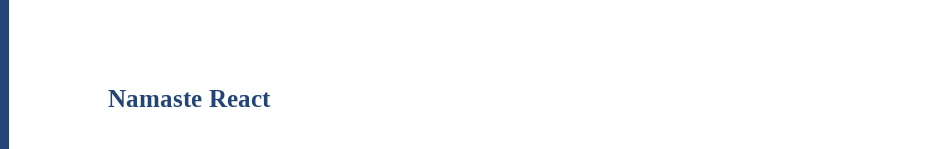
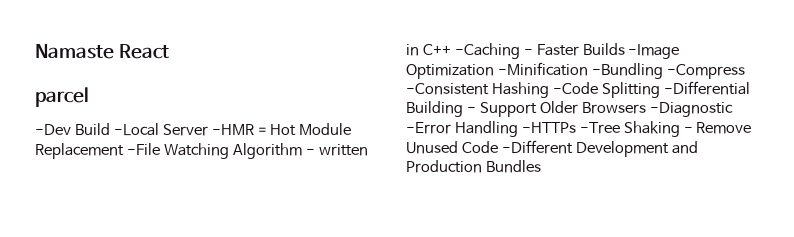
+ parcel
+ -Dev Build -Local Server -HMR = Hot Module Replacement -File Watching Algorithm - written in C++ -Caching - Faster Builds -Image Optimization -Minification -Bundling -Compress -Consistent Hashing -Code Splitting -Differential Building - Support Older Browsers -Diagnostic -Error Handling -HTTPs -Tree Shaking - Remove Unused Code -Different Development and Production Bundles

